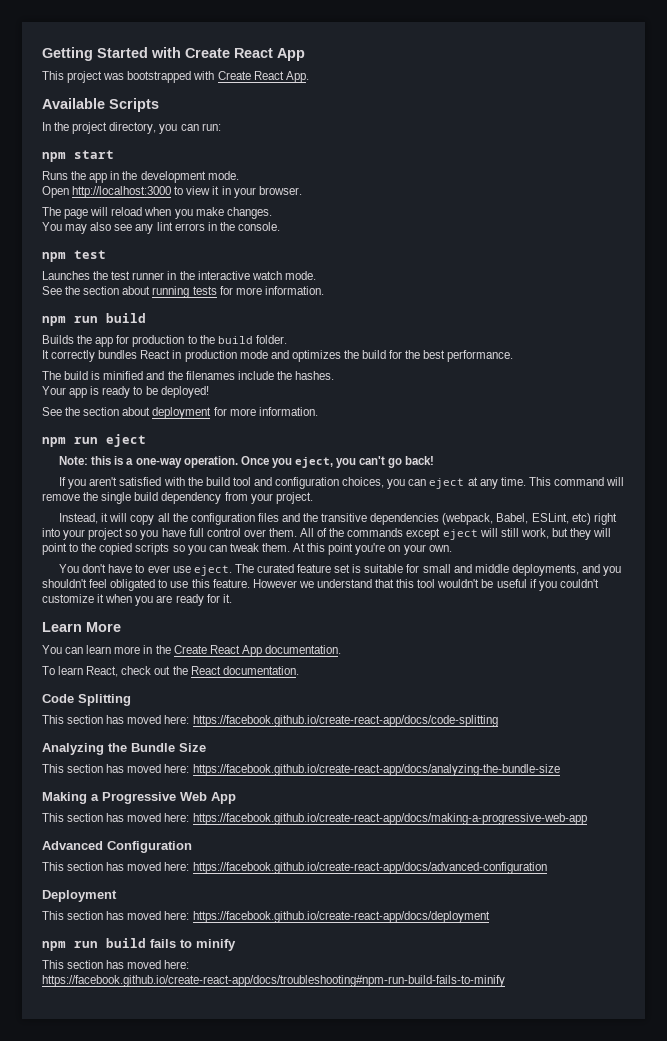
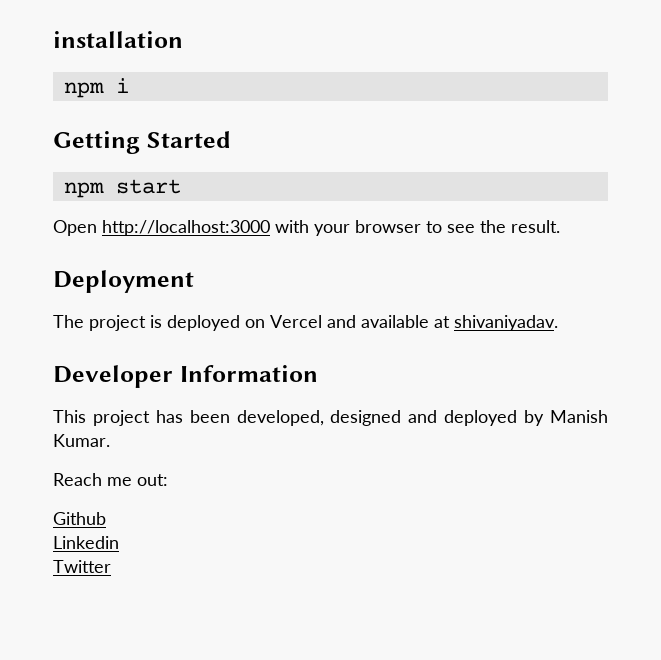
+ installation
+ npm i
- Getting Started with Create React App
- This project was bootstrapped with Create React App.
- Available Scripts
- In the project directory, you can run:
+ Getting Started
  npm start
- Runs the app in the development mode.
- Open http://localhost:3000 to view it in your browser.
- The page will reload when you make changes.
- You may also see any lint errors in the console.
- npm test
- Launches the test runner in the interactive watch mode.
- See the section about running tests for more information.
- npm run build
- Builds the app for production to the build folder.
- It correctly bundles React in production mode and optimizes the build for the best performance.
- The build is minified and the filenames include the hashes.
- Your app is ready to be deployed!
- See the section about deployment for more information.
- npm run eject
- Note: this is a one-way operation. Once you eject, you can't go back!
- If you aren't satisfied with the build tool and configuration choices, you can eject at any time. This command will remove the single build dependency from your project.
- Instead, it will copy all the configuration files and the transitive dependencies (webpack, Babel, ESLint, etc) right into your project so you have full control over them. All of the commands except eject will still work, but they will point to the copied scripts so you can tweak them. At this point you're on your own.
- You don't have to ever use eject. The curated feature set is suitable for small and middle deployments, and you shouldn't feel obligated to use this feature. However we understand that this tool wouldn't be useful if you couldn't customize it when you are ready for it.
- Learn More
- You can learn more in the Create React App documentation.
- To learn React, check out the React documentation.
- Code Splitting
- This section has moved here: https://facebook.github.io/create-react-app/docs/code-splitting
- Analyzing the Bundle Size
- This section has moved here: https://facebook.github.io/create-react-app/docs/analyzing-the-bundle-size
- Making a Progressive Web App
- This section has moved here: https://facebook.github.io/create-react-app/docs/making-a-progressive-web-app
- Advanced Configuration
- This section has moved here: https://facebook.github.io/create-react-app/docs/advanced-configuration
+ Open http://localhost:3000 with your browser to see the result.
  Deployment
- This section has moved here: https://facebook.github.io/create-react-app/docs/deployment
- npm run build fails to minify
- This section has moved here: https://facebook.github.io/create-react-app/docs/troubleshooting#npm-run-build-fails-to-minify
+ The project is deployed on Vercel and available at shivaniyadav.
+ Developer Information
+ This project has been developed, designed and deployed by Manish Kumar.
+ Reach me out:
+ Github
+ Linkedin
+ Twitter

